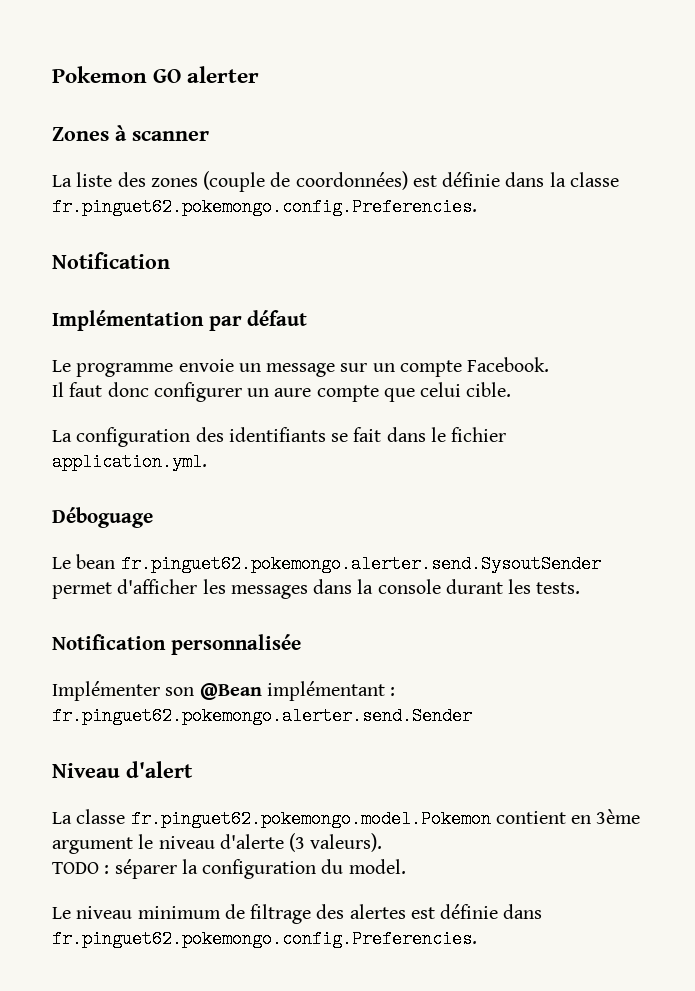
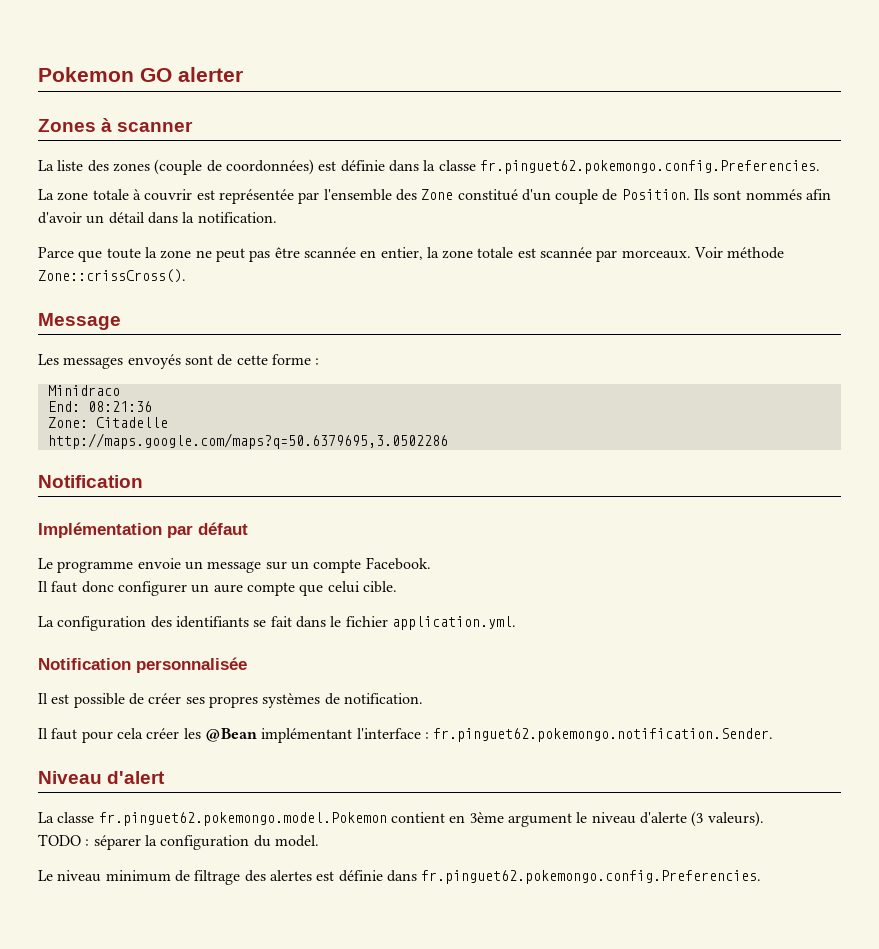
+ La zone totale à couvrir est représentée par l'ensemble des Zone constitué d'un couple de Position. Ils sont nommés afin d'avoir un détail dans la notification.
+ Parce que toute la zone ne peut pas être scannée en entier, la zone totale est scannée par morceaux. Voir méthode Zone::crissCross().
+ Message
+ Les messages envoyés sont de cette forme :
+ Minidraco
+ End: 08:21:36
+ Zone: Citadelle
+ http://maps.google.com/maps?q=50.6379695,3.0502286
- Déboguage
- Le bean fr.pinguet62.pokemongo.alerter.send.SysoutSender permet d'afficher les messages dans la console durant les tests.
  Notification personnalisée
- Implémenter son @Bean implémentant : fr.pinguet62.pokemongo.alerter.send.Sender
+ Il est possible de créer ses propres systèmes de notification.
+ Il faut pour cela créer les @Bean implémentant l'interface : fr.pinguet62.pokemongo.notification.Sender.

